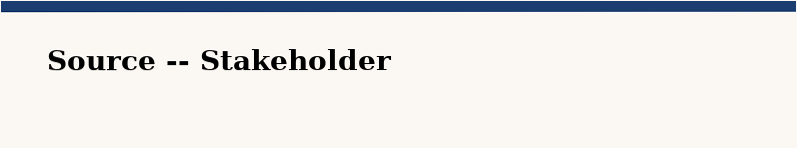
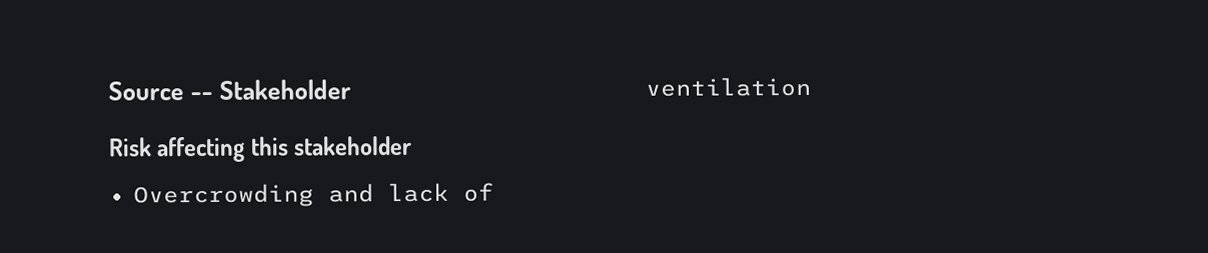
+ Risk affecting this stakeholder
+ Overcrowding and lack of ventilation

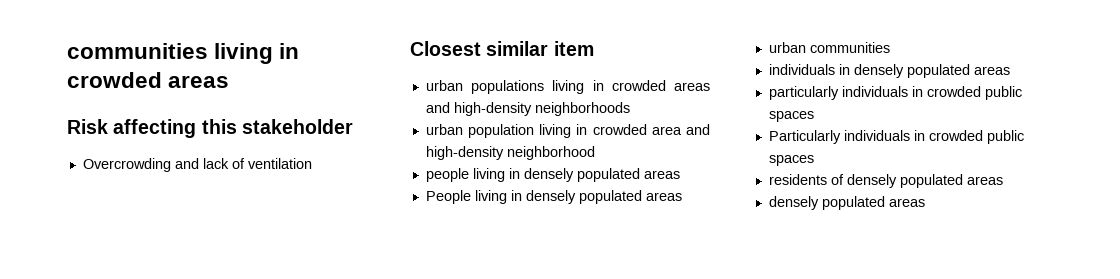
- Source -- Stakeholder
+ communities living in crowded areas
+ Closest similar item
+ urban populations living in crowded areas and high-density neighborhoods
+ urban population living in crowded area and high-density neighborhood
+ people living in densely populated areas
+ People living in densely populated areas
+ urban communities
+ individuals in densely populated areas
+ particularly individuals in crowded public spaces
+ Particularly individuals in crowded public spaces
+ residents of densely populated areas
+ densely populated areas

